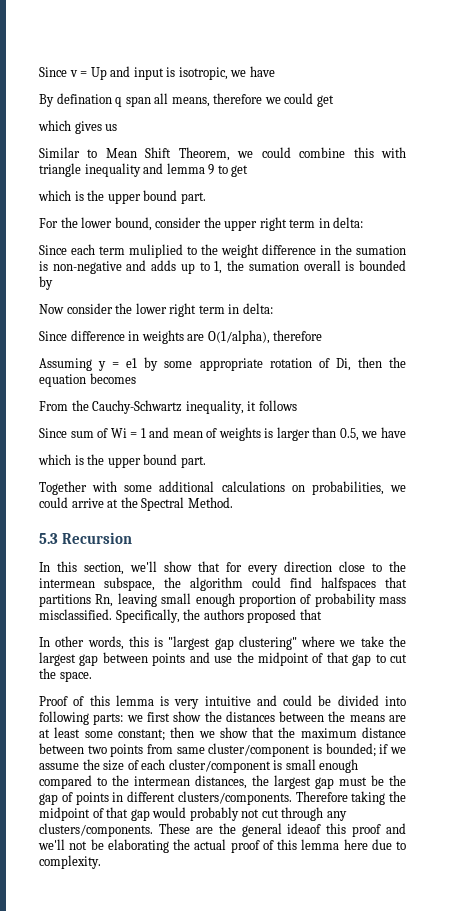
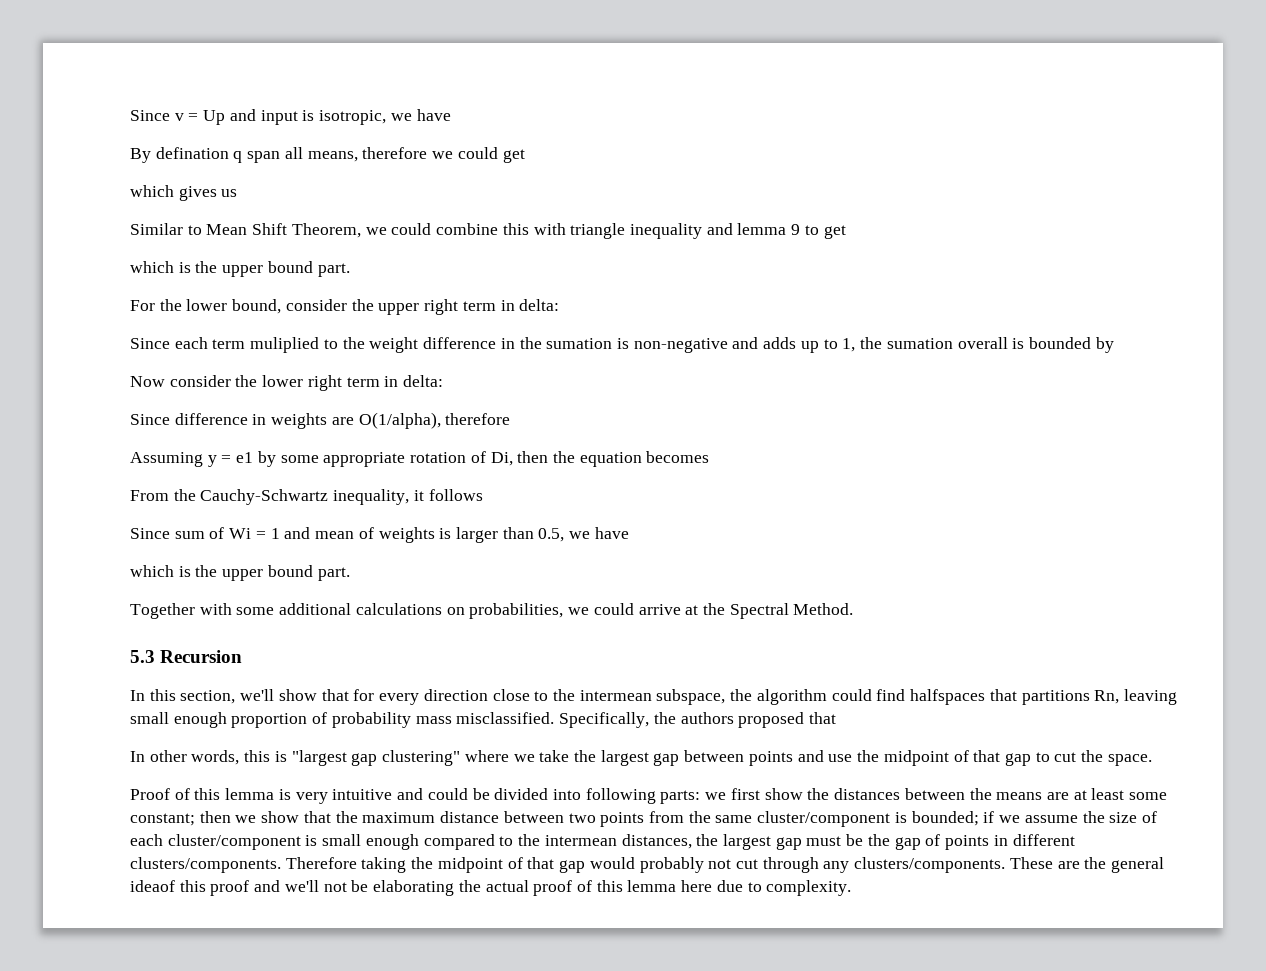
- then we show that the maximum distance between two points from same cluster/component is bounded;
+ then we show that the maximum distance between two points from the same cluster/component is bounded;

